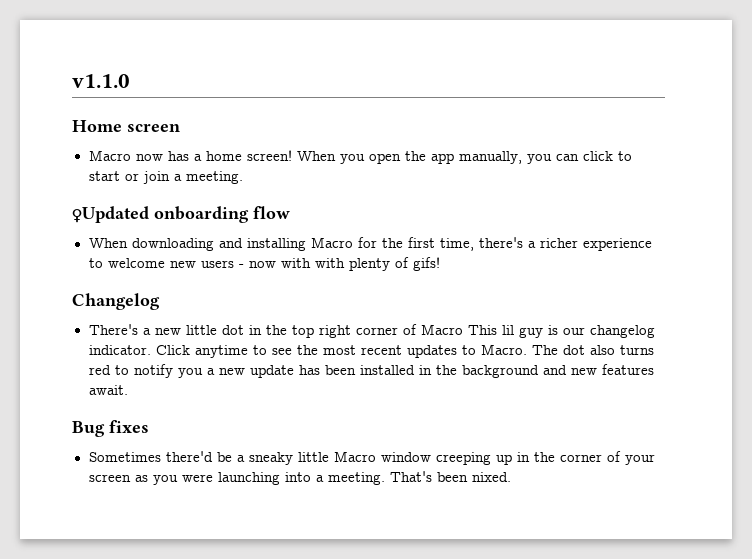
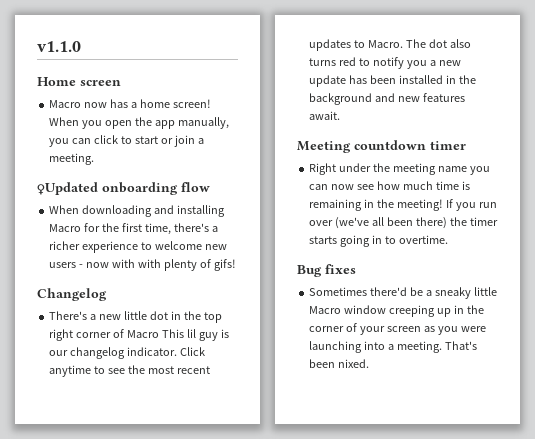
+ Meeting countdown timer
+ Right under the meeting name you can now see how much time is remaining in the meeting! If you run over (we've all been there) the timer starts going in to overtime.

